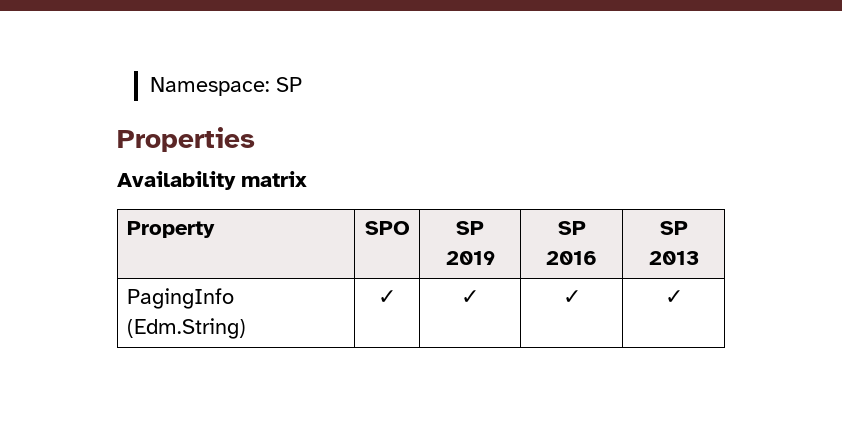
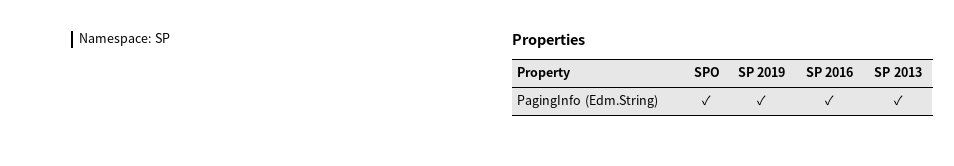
- Availability matrix

